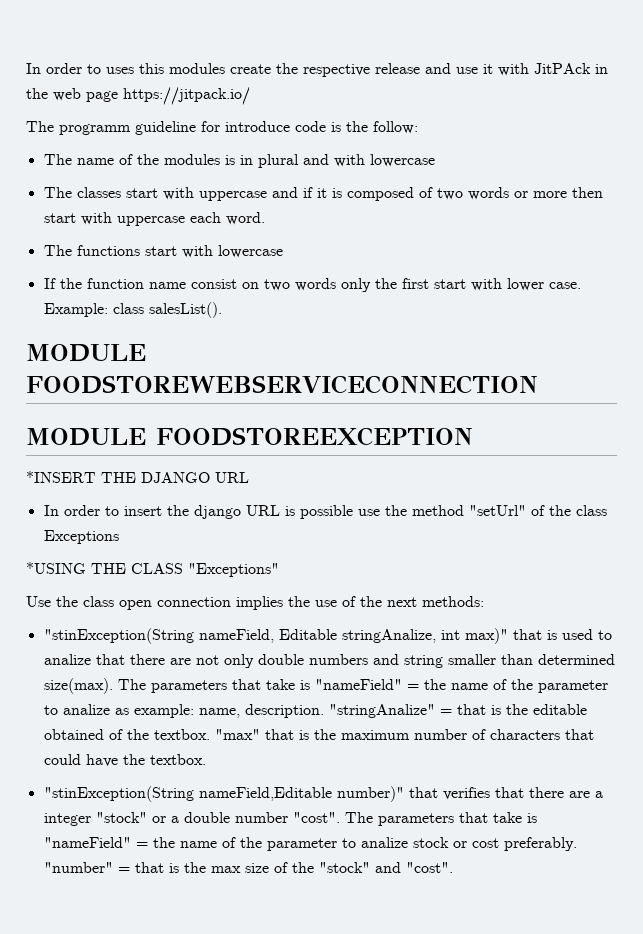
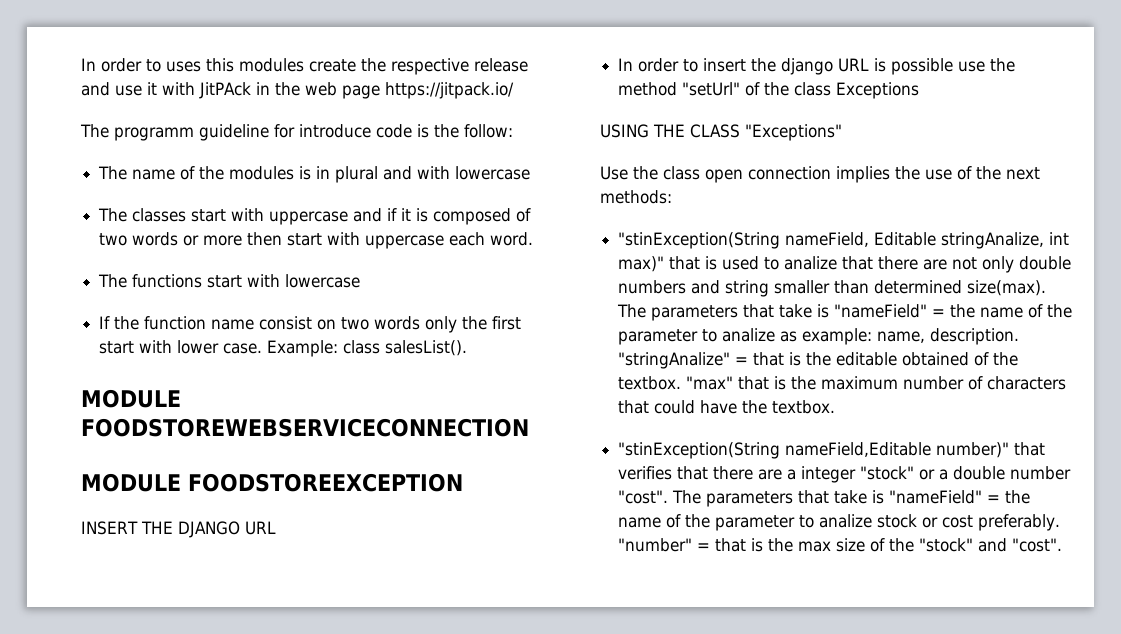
- *INSERT THE DJANGO URL
+ INSERT THE DJANGO URL
- *USING THE CLASS "Exceptions"
+ USING THE CLASS "Exceptions"

